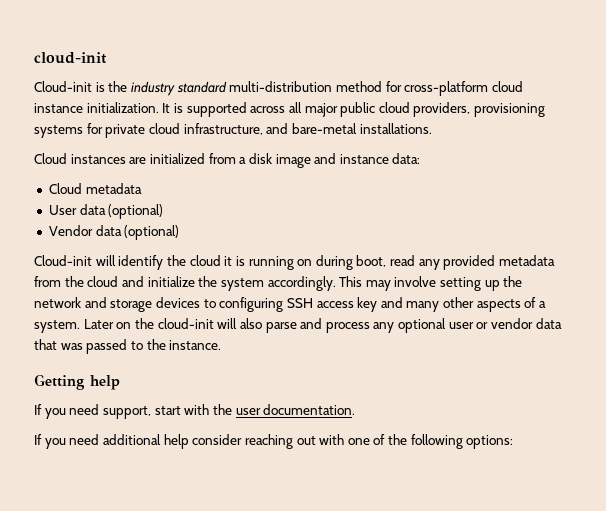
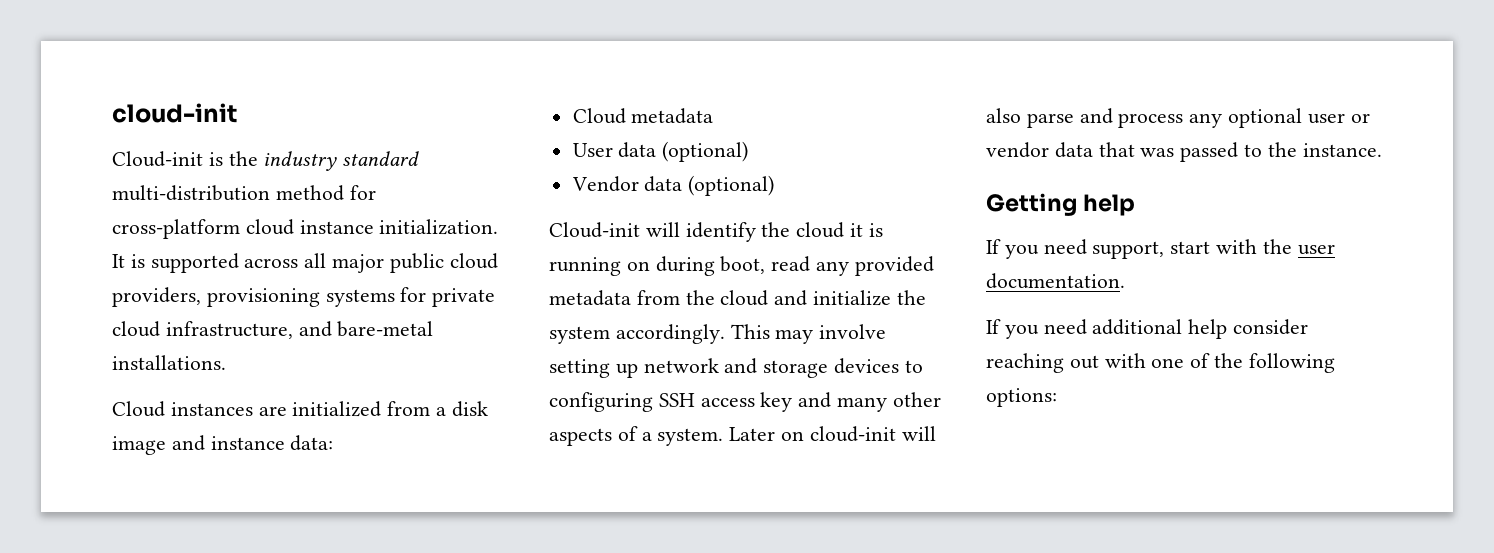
- This may involve setting up the network and storage devices to configuring SSH access key and many other aspects of a system.
+ This may involve setting up network and storage devices to configuring SSH access key and many other aspects of a system.
- Later on the cloud-init will also parse and process any optional user or vendor data that was passed to the instance.
+ Later on cloud-init will also parse and process any optional user or vendor data that was passed to the instance.

